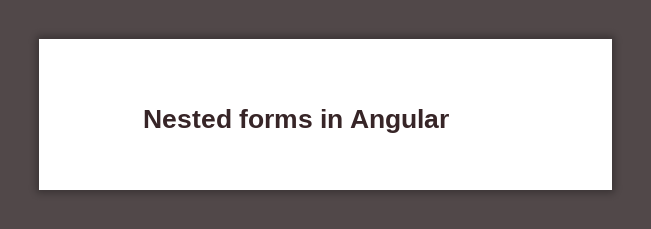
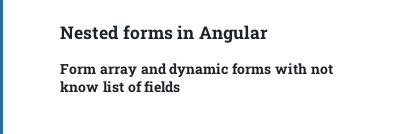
+ Form array and dynamic forms with not know list of fields

